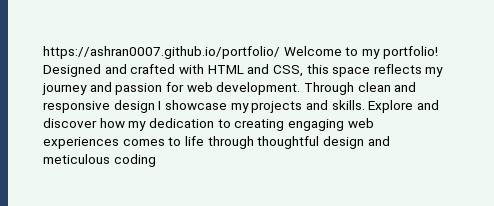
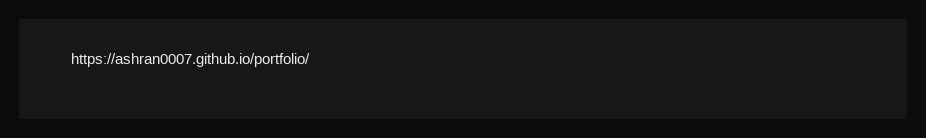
- https://ashran0007.github.io/portfolio/ Welcome to my portfolio! Designed and crafted with HTML and CSS, this space reflects my journey and passion for web development. Through clean and responsive design I showcase my projects and skills. Explore and discover how my dedication to creating engaging web experiences comes to life through thoughtful design and meticulous coding
+ https://ashran0007.github.io/portfolio/

